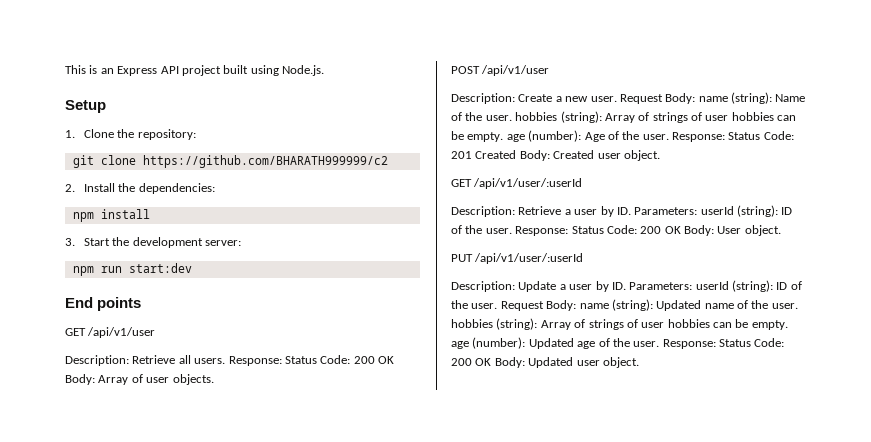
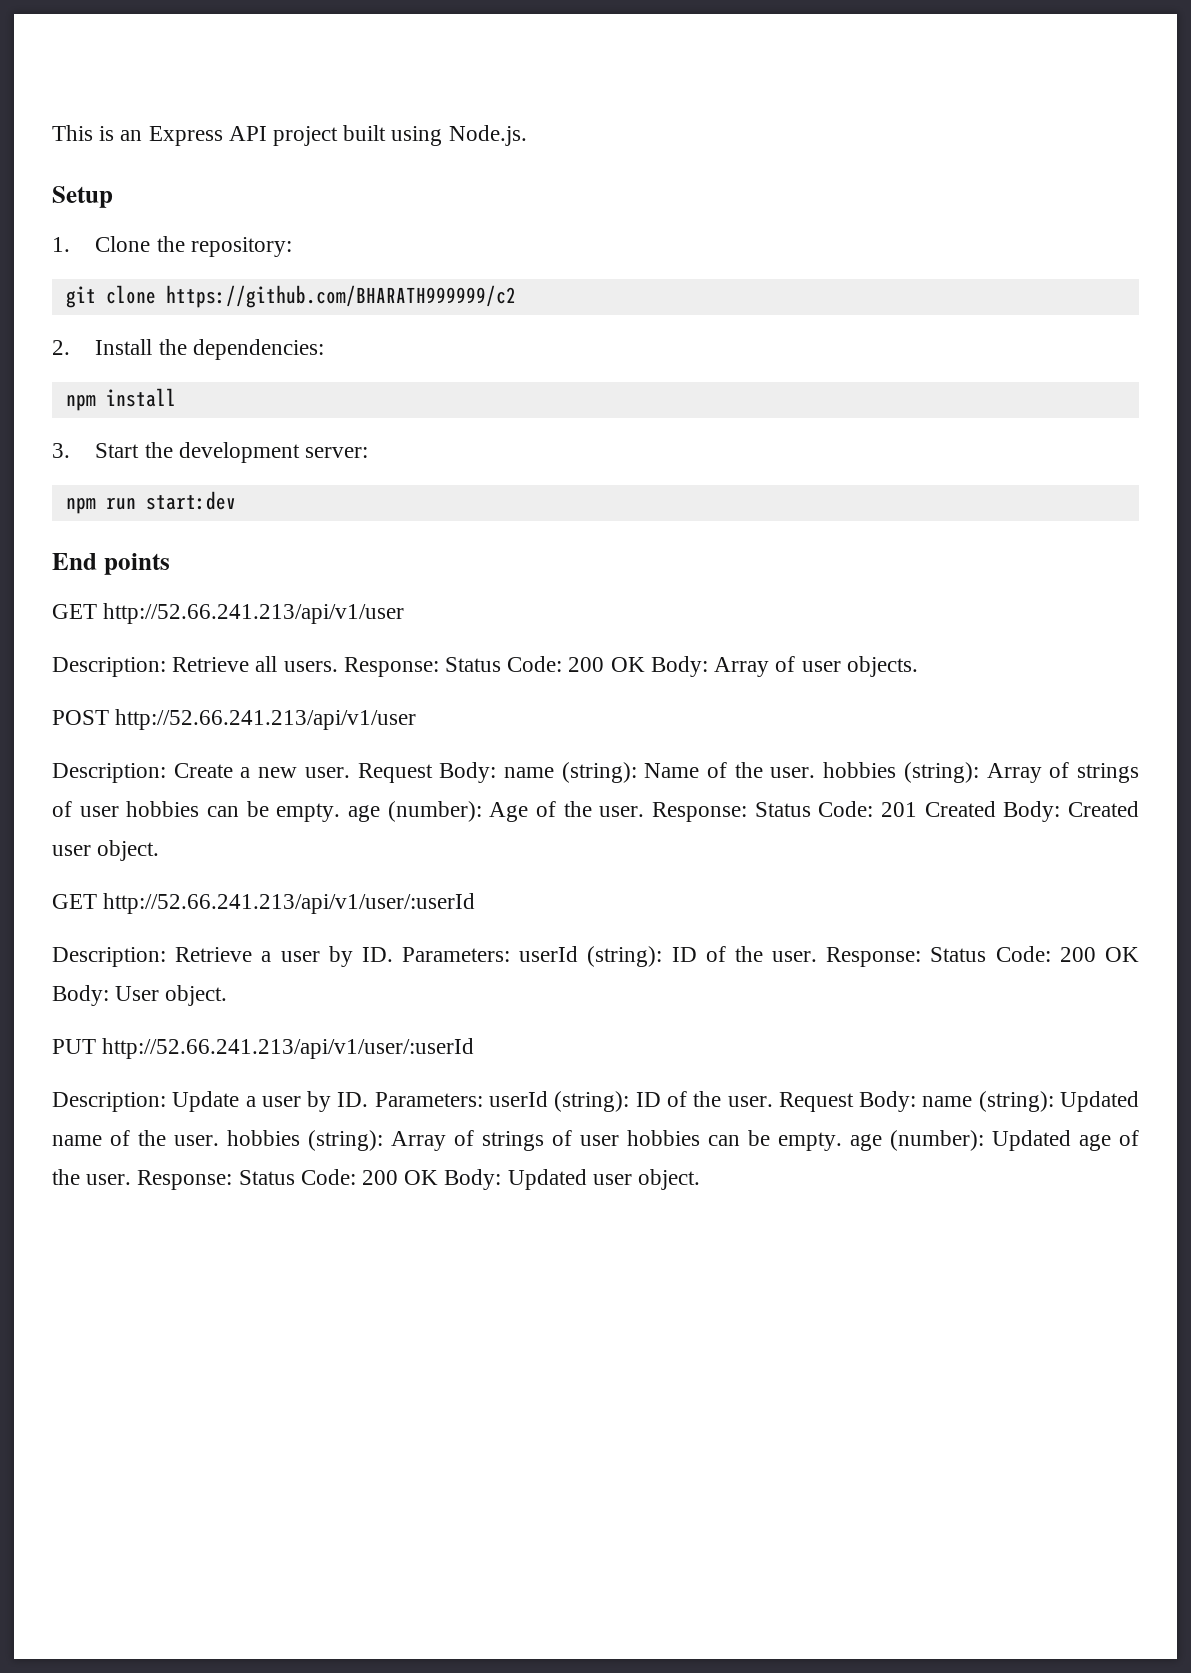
- GET /api/v1/user
+ GET http://52.66.241.213/api/v1/user
- POST /api/v1/user
+ POST http://52.66.241.213/api/v1/user
- GET /api/v1/user/:userId
+ GET http://52.66.241.213/api/v1/user/:userId
- PUT /api/v1/user/:userId
+ PUT http://52.66.241.213/api/v1/user/:userId

